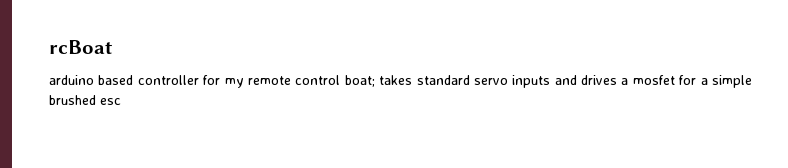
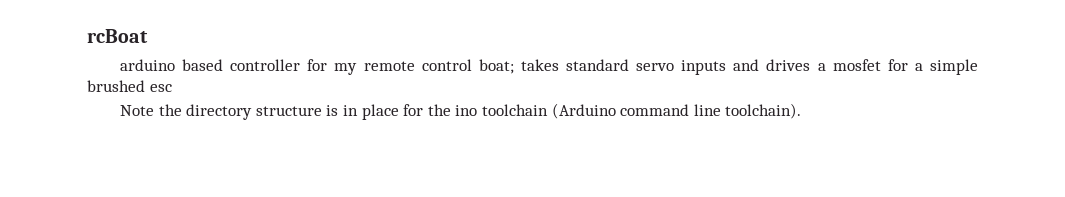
+ Note the directory structure is in place for the ino toolchain (Arduino command line toolchain).

